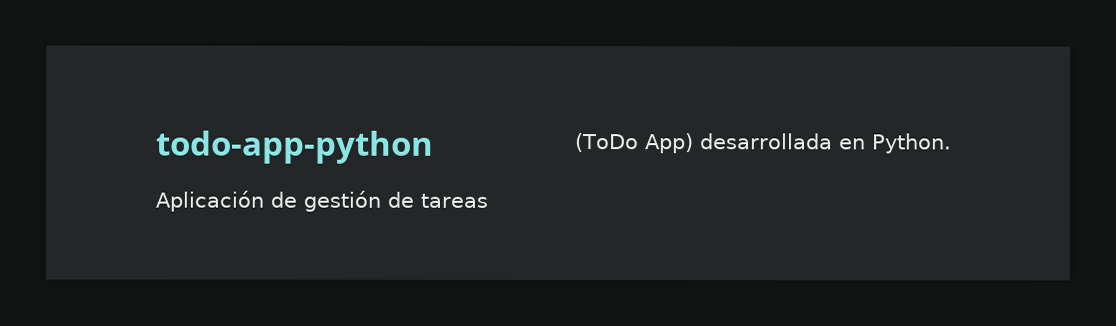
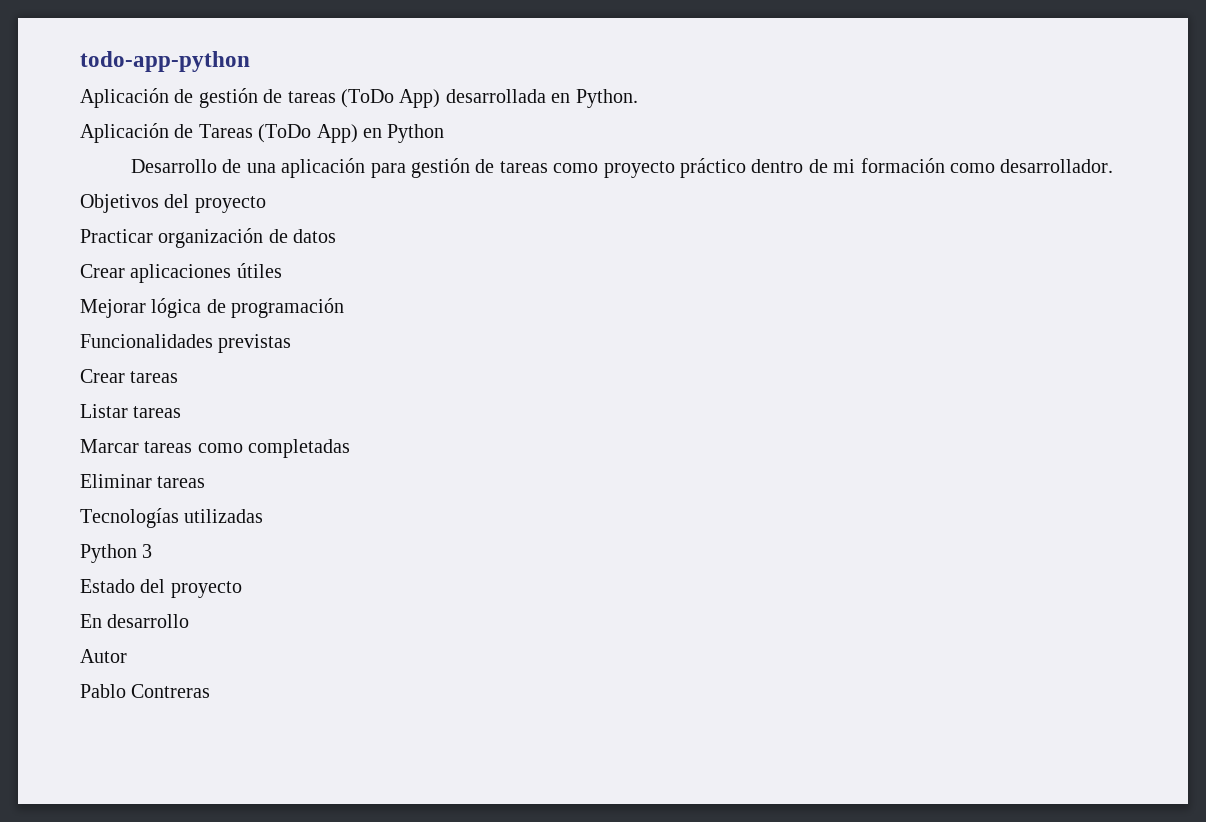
+ Aplicación de Tareas (ToDo App) en Python
+ Desarrollo de una aplicación para gestión de tareas como proyecto práctico dentro de mi formación como desarrollador.
+ Objetivos del proyecto
+ Practicar organización de datos
+ Crear aplicaciones útiles
+ Mejorar lógica de programación
+ Funcionalidades previstas
+ Crear tareas
+ Listar tareas
+ Marcar tareas como completadas
+ Eliminar tareas
+ Tecnologías utilizadas
+ Python 3
+ Estado del proyecto
+ En desarrollo
+ Autor
+ Pablo Contreras

